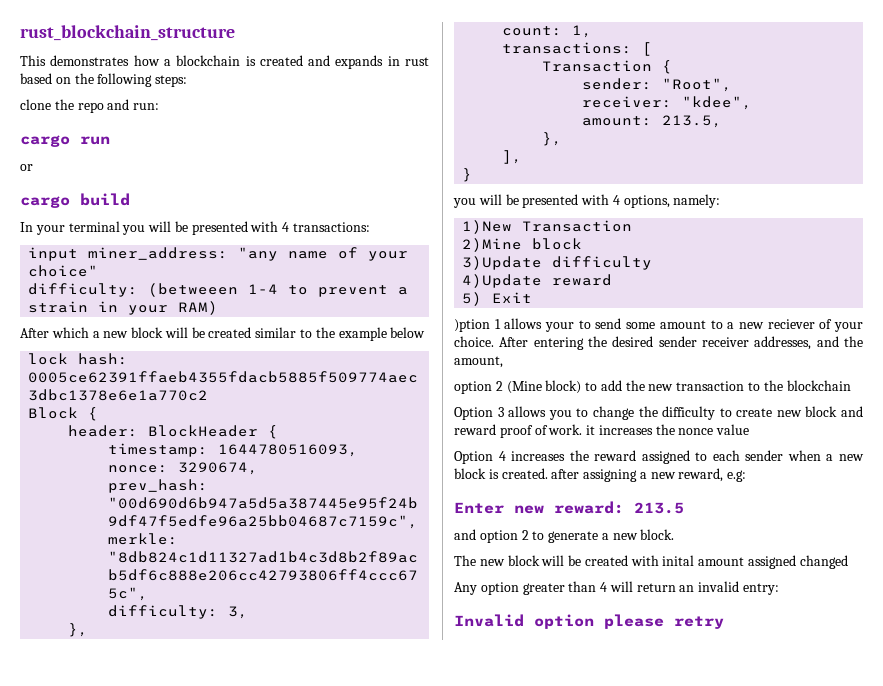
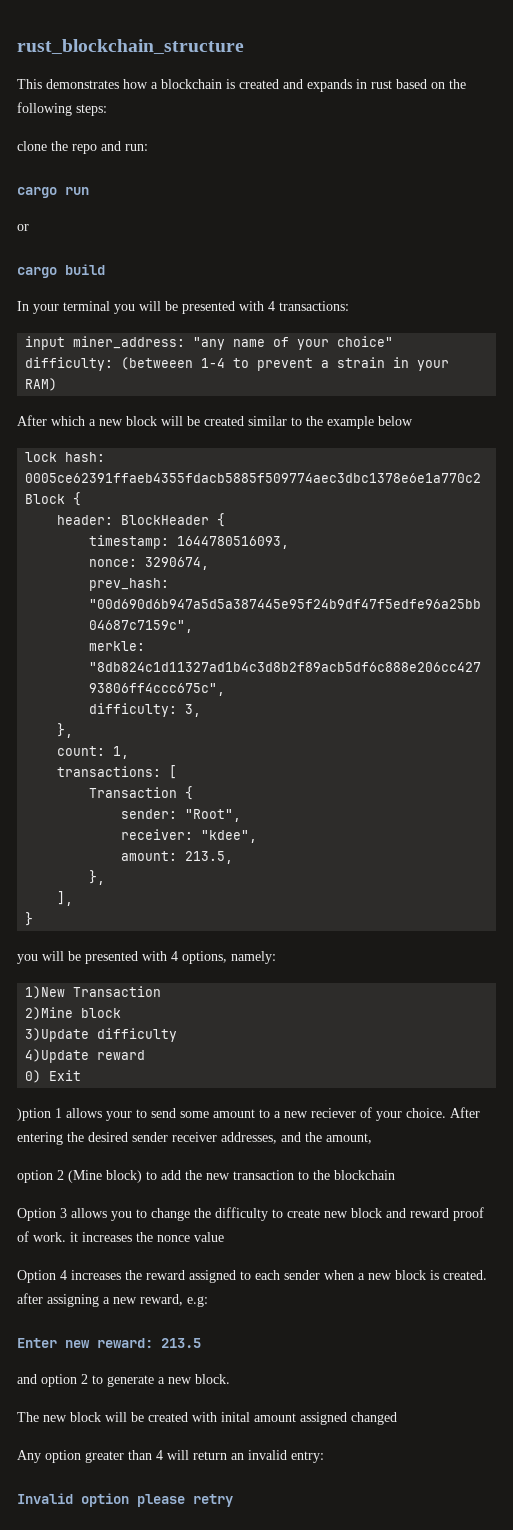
- 5) Exit
+ 0) Exit

